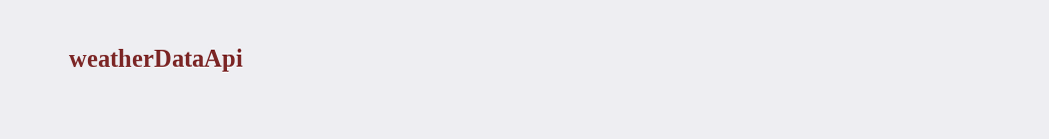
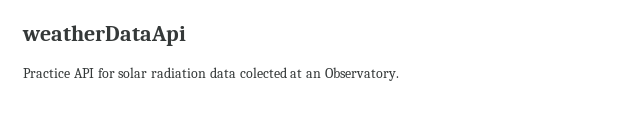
+ Practice API for solar radiation data colected at an Observatory.

